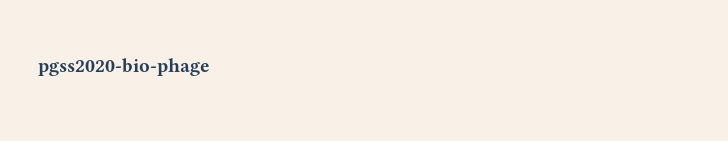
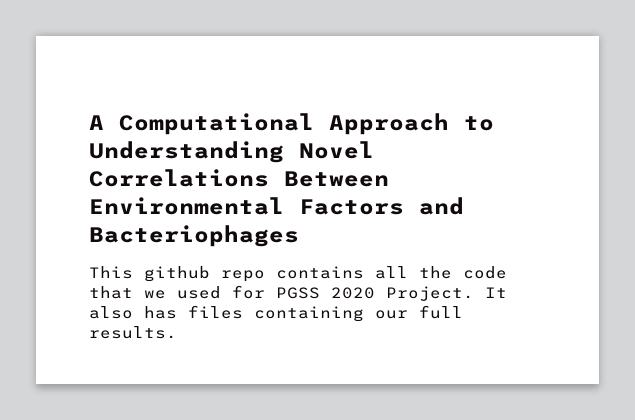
- pgss2020-bio-phage
+ A Computational Approach to Understanding Novel Correlations Between Environmental Factors and Bacteriophages
+ This github repo contains all the code that we used for PGSS 2020 Project. It also has files containing our full results.

